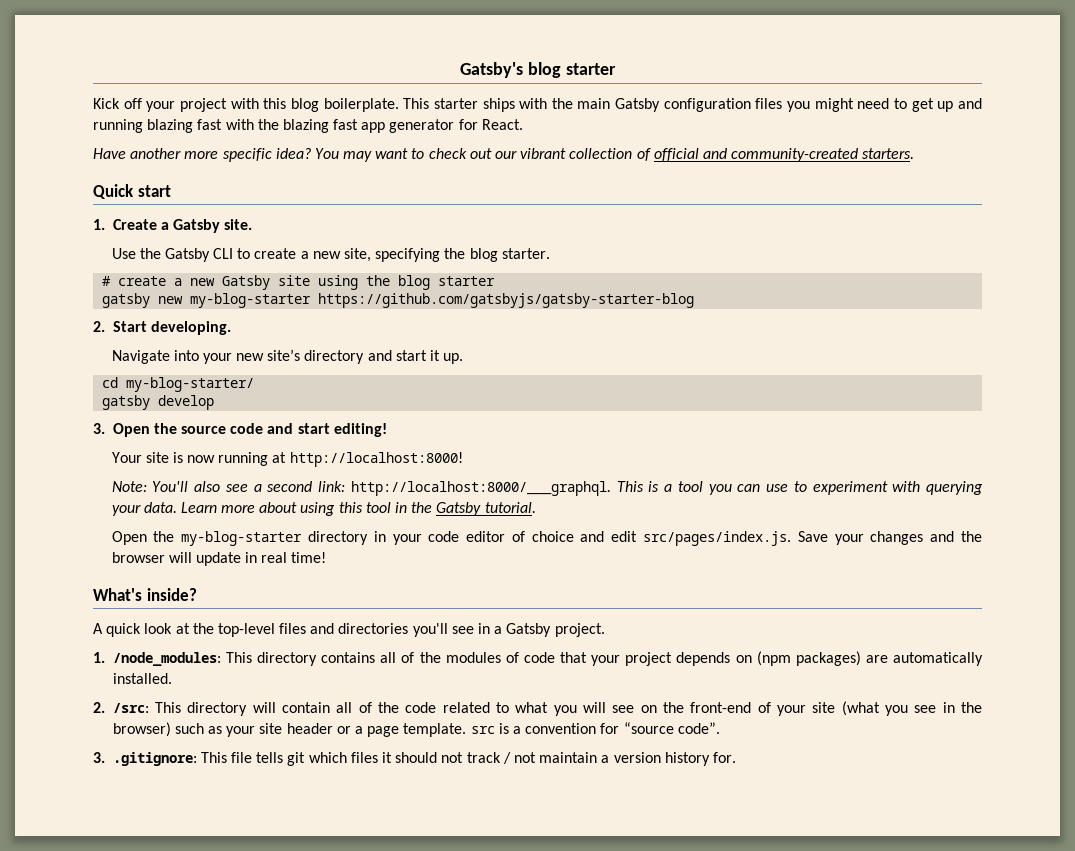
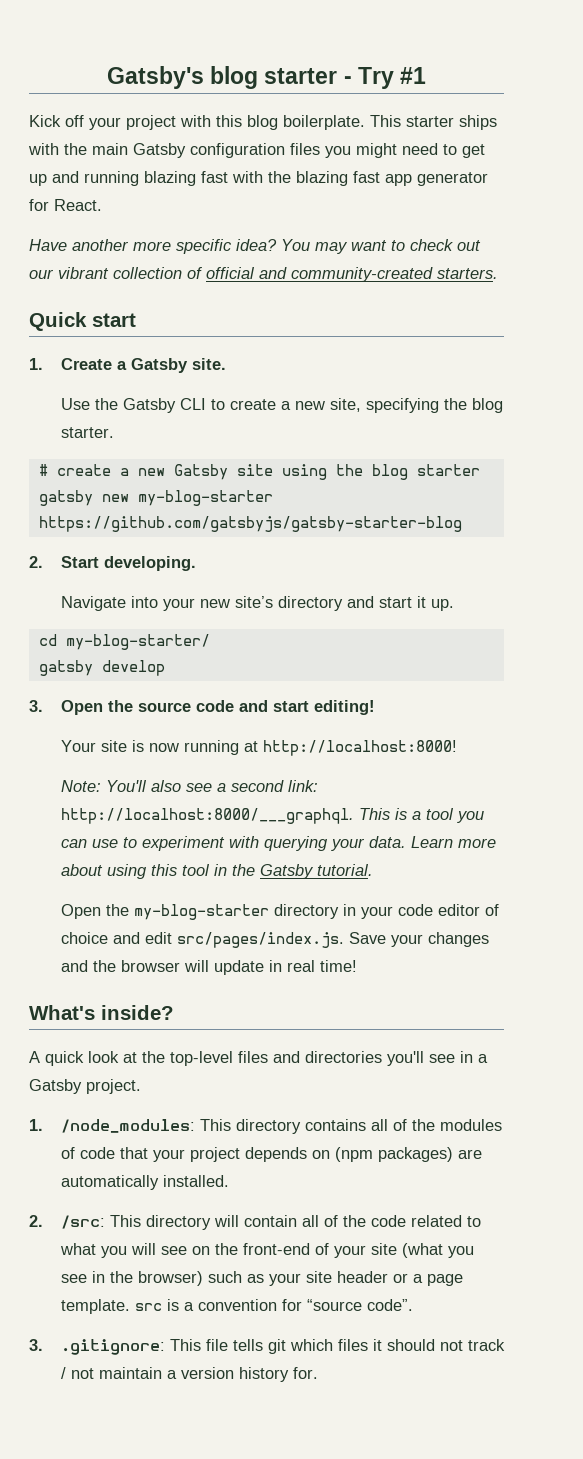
- Gatsby's blog starter
+ Gatsby's blog starter - Try #1

